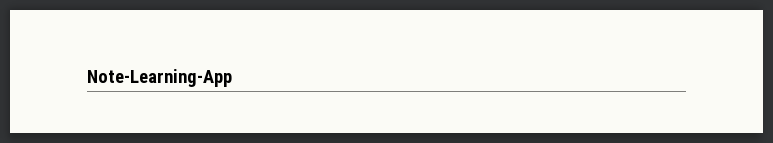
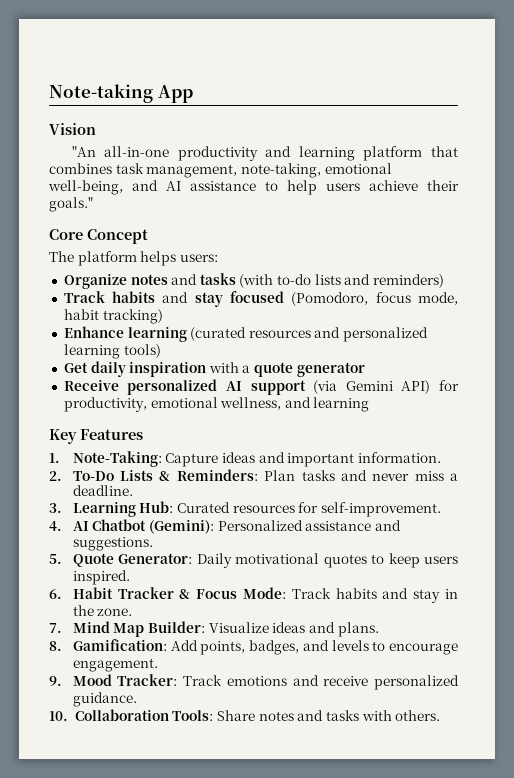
- Note-Learning-App
+ Note-taking App
+ Vision
+ "An all-in-one productivity and learning platform that combines task management, note-taking, emotional well-being, and AI assistance to help users achieve their goals."
+ Core Concept
+ The platform helps users:
+ Organize notes and tasks (with to-do lists and reminders)
+ Track habits and stay focused (Pomodoro, focus mode, habit tracking)
+ Enhance learning (curated resources and personalized learning tools)
+ Get daily inspiration with a quote generator
+ Receive personalized AI support (via Gemini API) for productivity, emotional wellness, and learning
+ Key Features
+ 1. Note-Taking: Capture ideas and important information.
+ 2. To-Do Lists & Reminders: Plan tasks and never miss a deadline.
+ 3. Learning Hub: Curated resources for self-improvement.
+ 4. AI Chatbot (Gemini): Personalized assistance and suggestions.
+ 5. Quote Generator: Daily motivational quotes to keep users inspired.
+ 6. Habit Tracker & Focus Mode: Track habits and stay in the zone.
+ 7. Mind Map Builder: Visualize ideas and plans.
+ 8. Gamification: Add points, badges, and levels to encourage engagement.
+ 9. Mood Tracker: Track emotions and receive personalized guidance.
+ 10. Collaboration Tools: Share notes and tasks with others.

